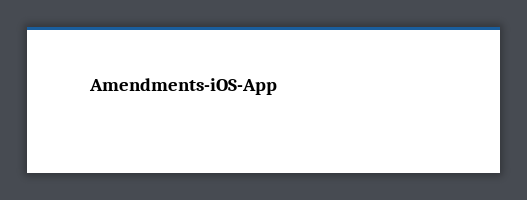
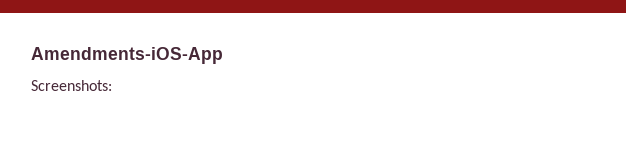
+ Screenshots:

